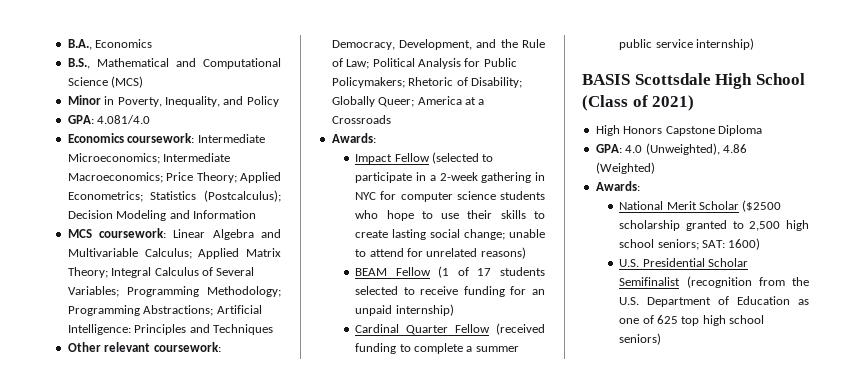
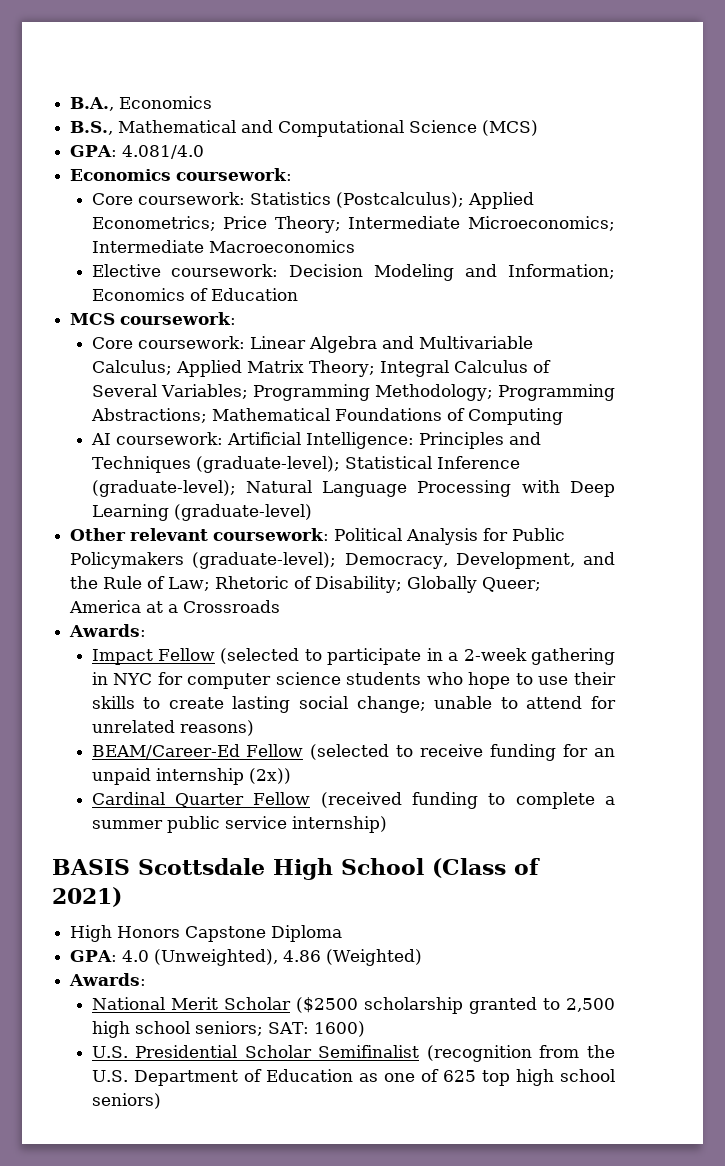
- Minor in Poverty, Inequality, and Policy
  GPA: 4.081/4.0
- Economics coursework: Intermediate Microeconomics; Intermediate Macroeconomics; Price Theory; Applied Econometrics; Statistics (Postcalculus); Decision Modeling and Information
+ Economics coursework:
+ Core coursework: Statistics (Postcalculus); Applied Econometrics; Price Theory; Intermediate Microeconomics; Intermediate Macroeconomics
+ Elective coursework: Decision Modeling and Information; Economics of Education
- MCS coursework: Linear Algebra and Multivariable Calculus; Applied Matrix Theory; Integral Calculus of Several Variables; Programming Methodology; Programming Abstractions; Artificial Intelligence: Principles and Techniques
- Other relevant coursework: Democracy, Development, and the Rule of Law; Political Analysis for Public Policymakers; Rhetoric of Disability; Globally Queer; America at a Crossroads
+ MCS coursework:
+ Core coursework: Linear Algebra and Multivariable Calculus; Applied Matrix Theory; Integral Calculus of Several Variables; Programming Methodology; Programming Abstractions; Mathematical Foundations of Computing
+ AI coursework: Artificial Intelligence: Principles and Techniques (graduate-level); Statistical Inference (graduate-level); Natural Language Processing with Deep Learning (graduate-level)
+ Other relevant coursework: Political Analysis for Public Policymakers (graduate-level); Democracy, Development, and the Rule of Law; Rhetoric of Disability; Globally Queer; America at a Crossroads
- BEAM Fellow (1 of 17 students selected to receive funding for an unpaid internship)
+ BEAM/Career-Ed Fellow (selected to receive funding for an unpaid internship (2x))

